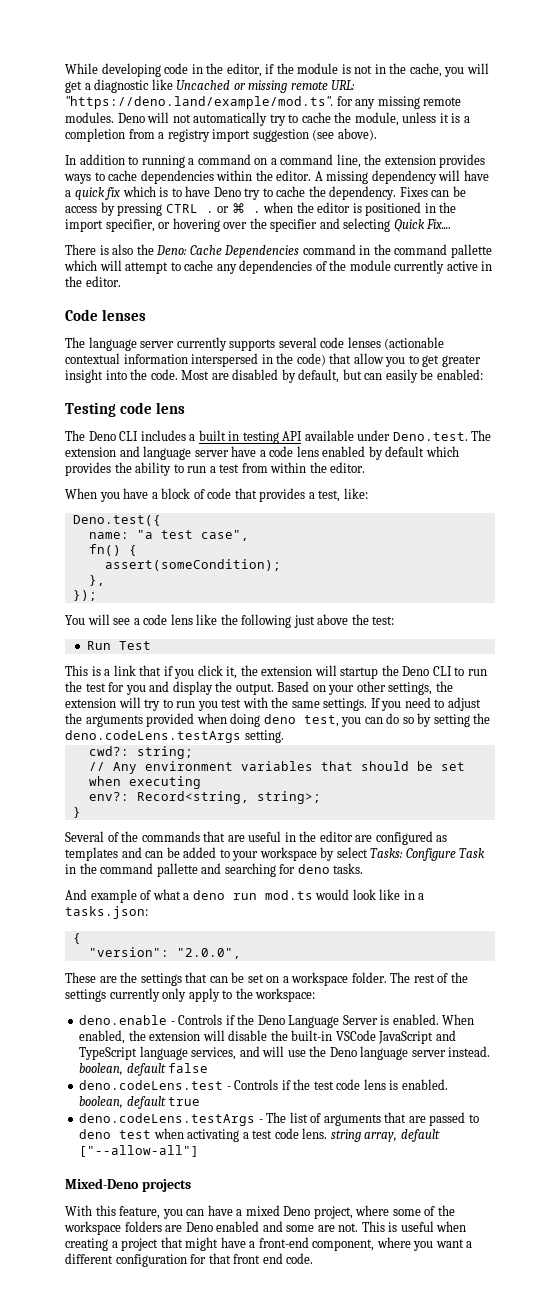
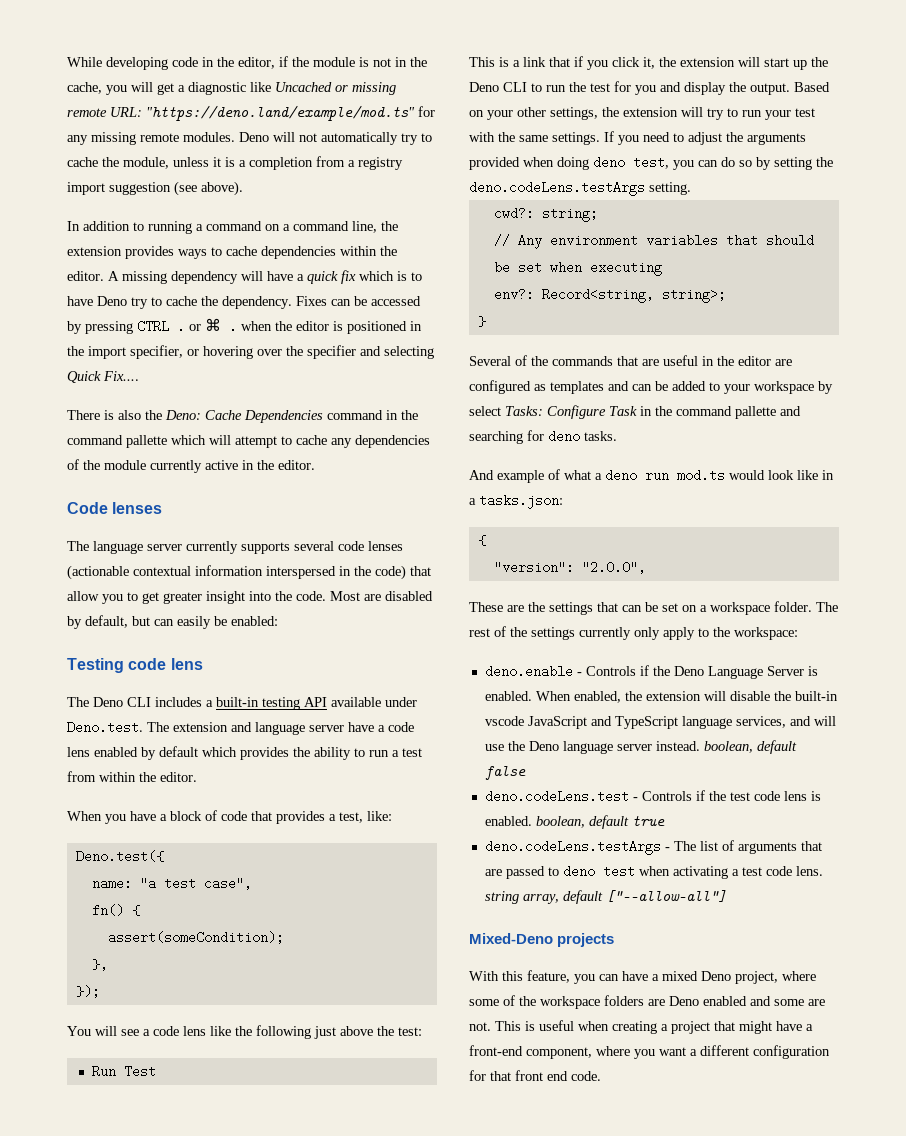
- While developing code in the editor, if the module is not in the cache, you will get a diagnostic like Uncached or missing remote URL: "https://deno.land/example/mod.ts". for any missing remote modules.
+ While developing code in the editor, if the module is not in the cache, you will get a diagnostic like Uncached or missing remote URL: "https://deno.land/example/mod.ts" for any missing remote modules.
- Fixes can be access by pressing CTRL . or ⌘ . when the editor is positioned in the import specifier, or hovering over the specifier and selecting Quick Fix....
+ Fixes can be accessed by pressing CTRL . or ⌘ . when the editor is positioned in the import specifier, or hovering over the specifier and selecting Quick Fix....
- The Deno CLI includes a built in testing API available under Deno.test. The extension and language server have a code lens enabled by default which provides the ability to run a test from within the editor.
+ The Deno CLI includes a built-in testing API available under Deno.test. The extension and language server have a code lens enabled by default which provides the ability to run a test from within the editor.
- This is a link that if you click it, the extension will startup the Deno CLI to run the test for you and display the output.
+ This is a link that if you click it, the extension will start up the Deno CLI to run the test for you and display the output.
- Based on your other settings, the extension will try to run you test with the same settings.
+ Based on your other settings, the extension will try to run your test with the same settings.
- When enabled, the extension will disable the built-in VSCode JavaScript and TypeScript language services, and will use the Deno language server instead. boolean, default false
+ When enabled, the extension will disable the built-in vscode JavaScript and TypeScript language services, and will use the Deno language server instead. boolean, default false

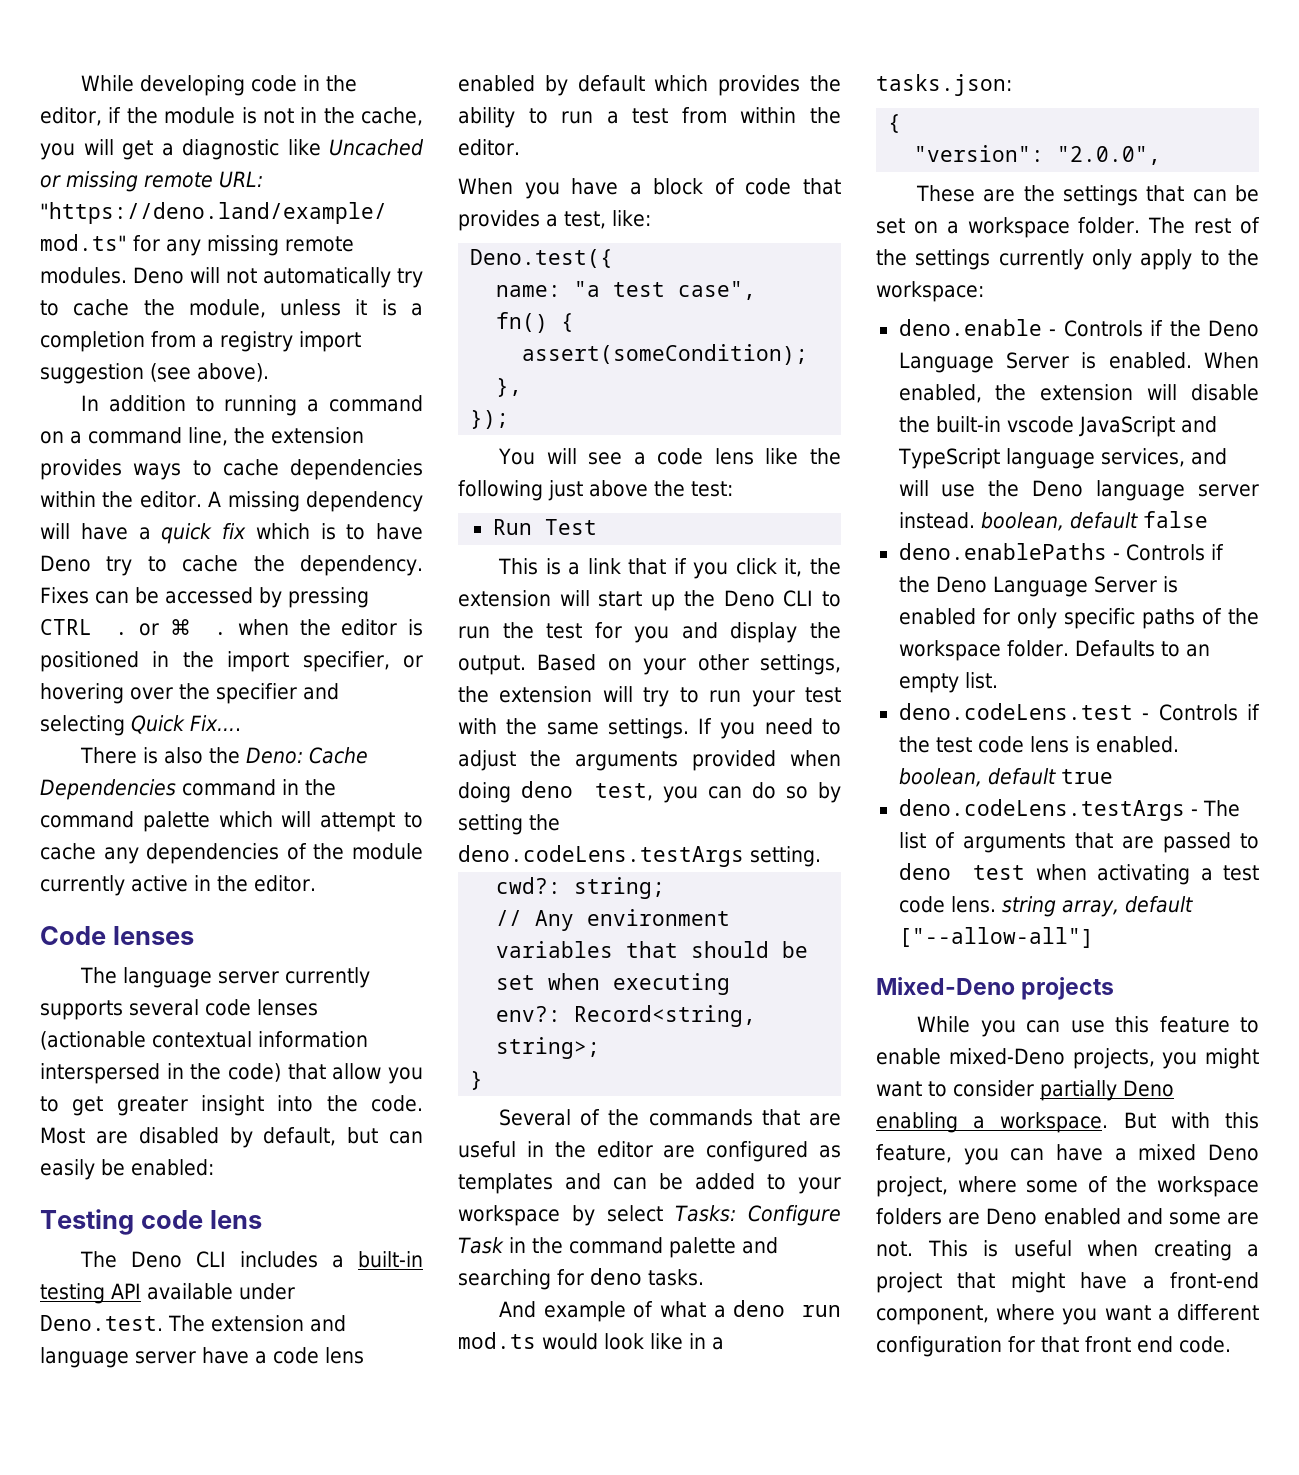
- There is also the Deno: Cache Dependencies command in the command pallette which will attempt to cache any dependencies of the module currently active in the editor.
+ There is also the Deno: Cache Dependencies command in the command palette which will attempt to cache any dependencies of the module currently active in the editor.
- Several of the commands that are useful in the editor are configured as templates and can be added to your workspace by select Tasks: Configure Task in the command pallette and searching for deno tasks.
+ Several of the commands that are useful in the editor are configured as templates and can be added to your workspace by select Tasks: Configure Task in the command palette and searching for deno tasks.
+ deno.enablePaths - Controls if the Deno Language Server is enabled for only specific paths of the workspace folder. Defaults to an empty list.
- With this feature, you can have a mixed Deno project, where some of the workspace folders are Deno enabled and some are not.
+ While you can use this feature to enable mixed-Deno projects, you might want to consider partially Deno enabling a workspace. But with this feature, you can have a mixed Deno project, where some of the workspace folders are Deno enabled and some are not.

